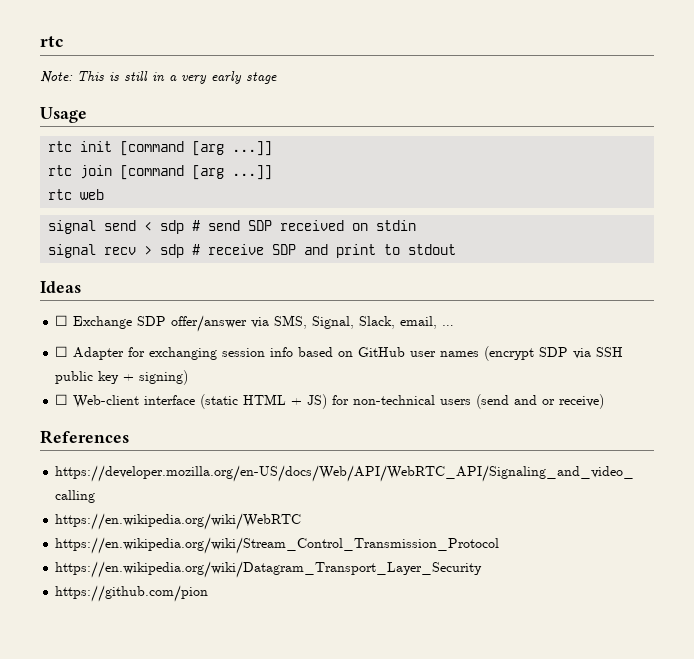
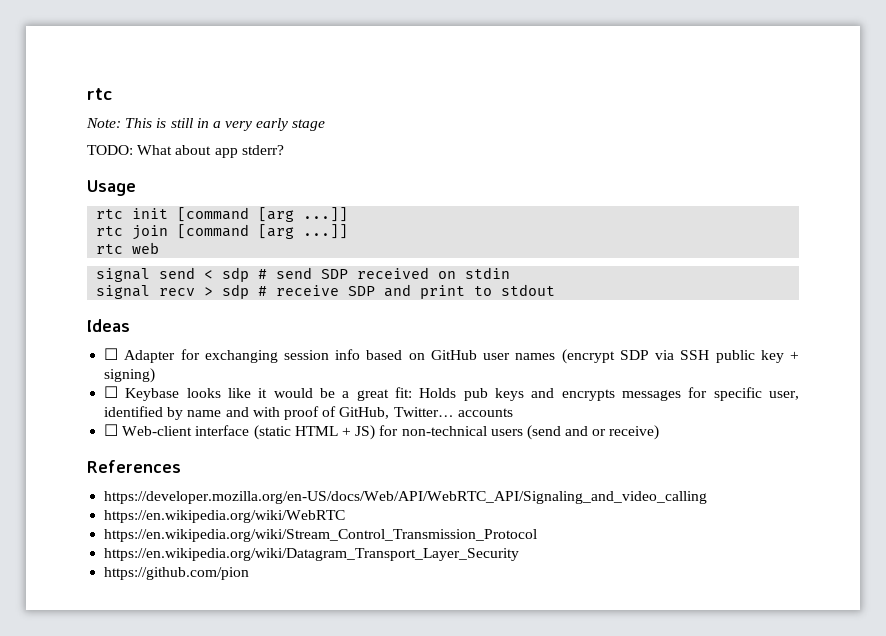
+ TODO: What about app stderr?
- ☐ Exchange SDP offer/answer via SMS, Signal, Slack, email, …
+ ☐ Keybase looks like it would be a great fit: Holds pub keys and encrypts messages for specific user, identified by name and with proof of GitHub, Twitter… accounts

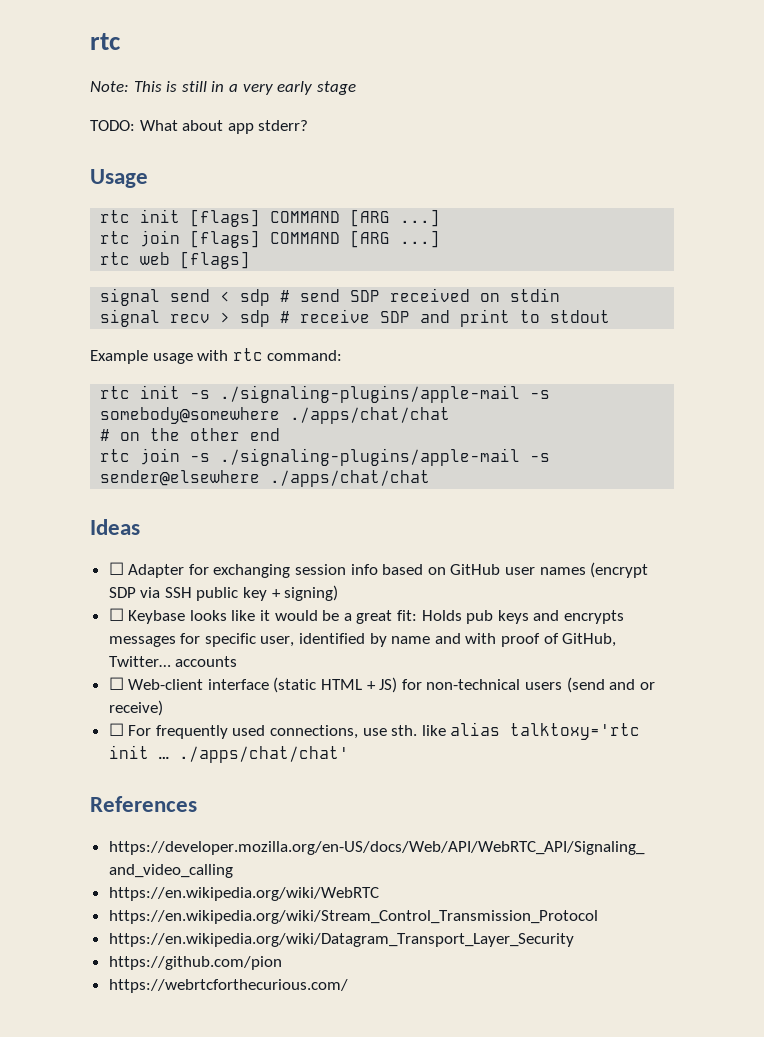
- rtc init [command [arg ...]]
- rtc join [command [arg ...]]
+ rtc init [flags] COMMAND [ARG ...]
+ rtc join [flags] COMMAND [ARG ...]
- rtc web
+ rtc web [flags]
+ Example usage with rtc command:
+ rtc init -s ./signaling-plugins/apple-mail -s somebody@somewhere ./apps/chat/chat
+ # on the other end
+ rtc join -s ./signaling-plugins/apple-mail -s sender@elsewhere ./apps/chat/chat
+ ☐ For frequently used connections, use sth. like alias talktoxy='rtc init … ./apps/chat/chat'
+ https://webrtcforthecurious.com/

